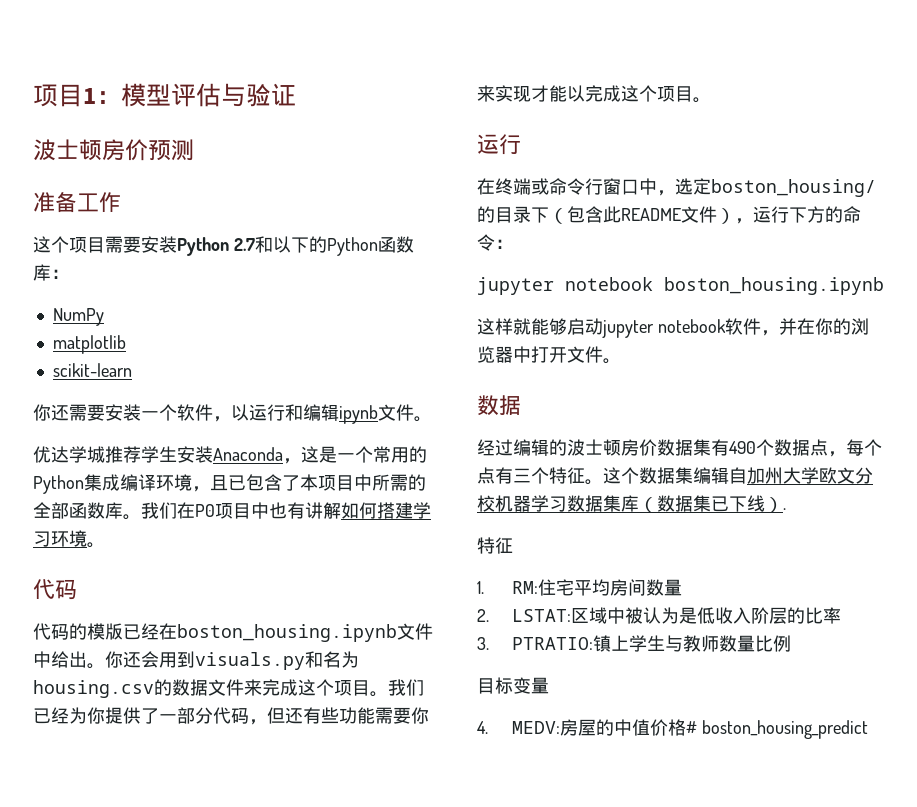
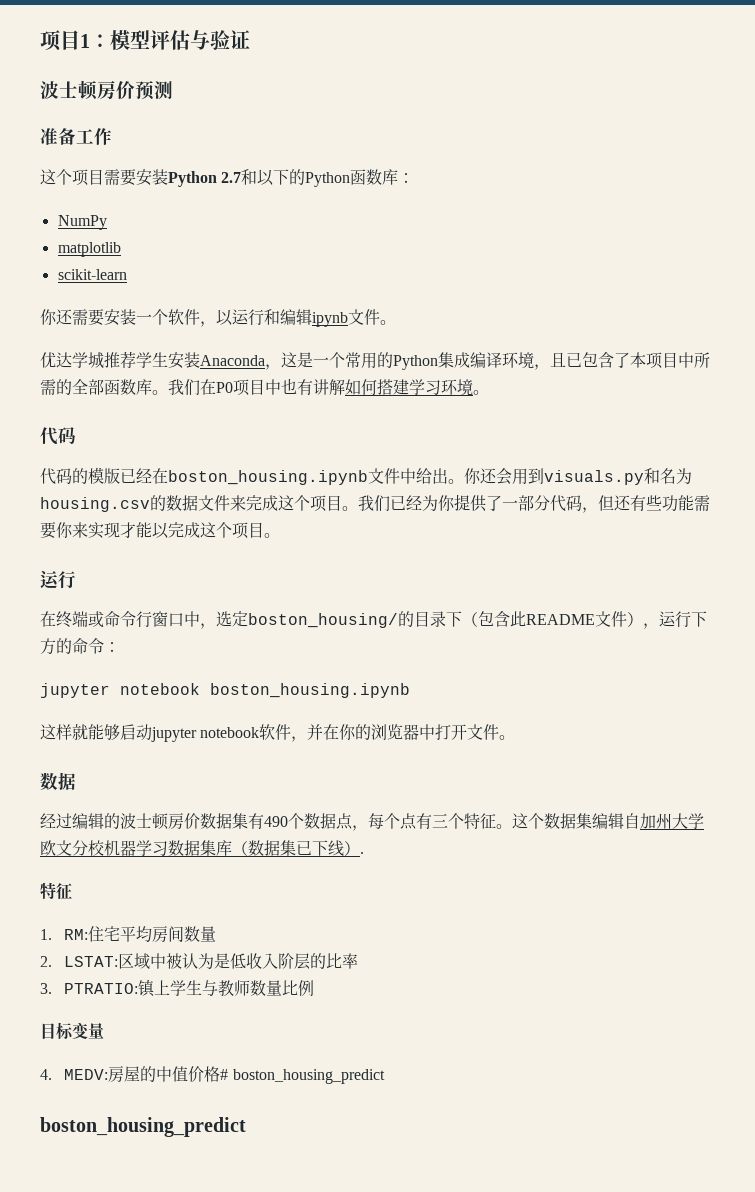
  4. MEDV:房屋的中值价格# boston_housing_predict
+ boston_housing_predict

